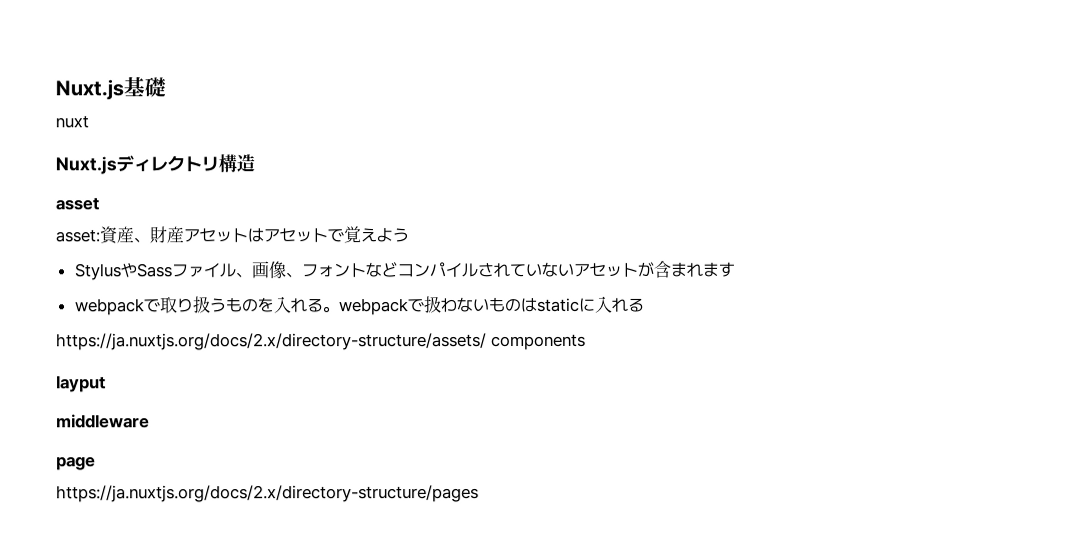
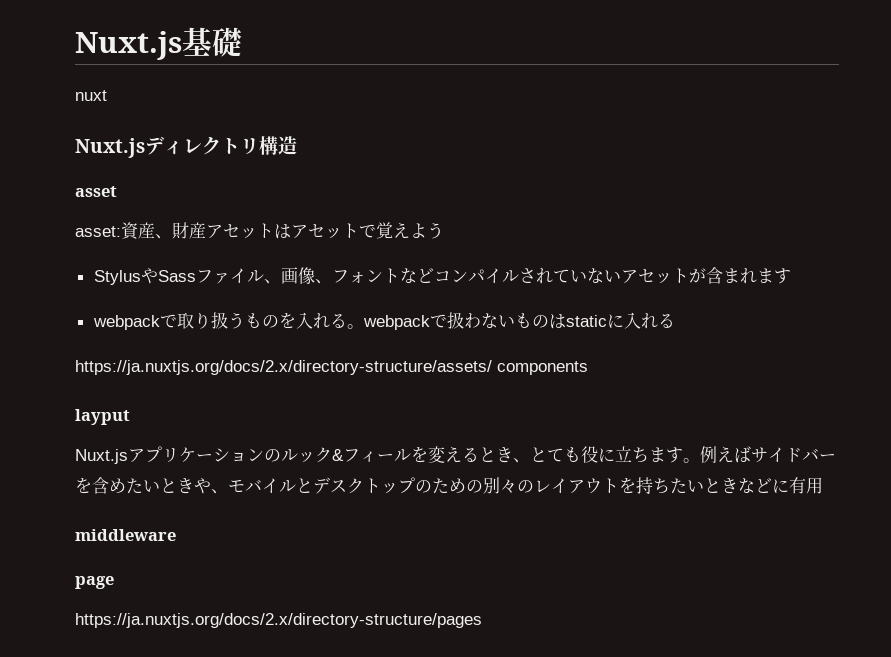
+ Nuxt.jsアプリケーションのルック&フィールを変えるとき、とても役に立ちます。例えばサイドバーを含めたいときや、モバイルとデスクトップのための別々のレイアウトを持ちたいときなどに有用

